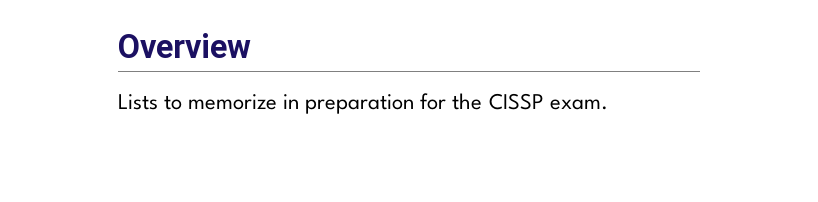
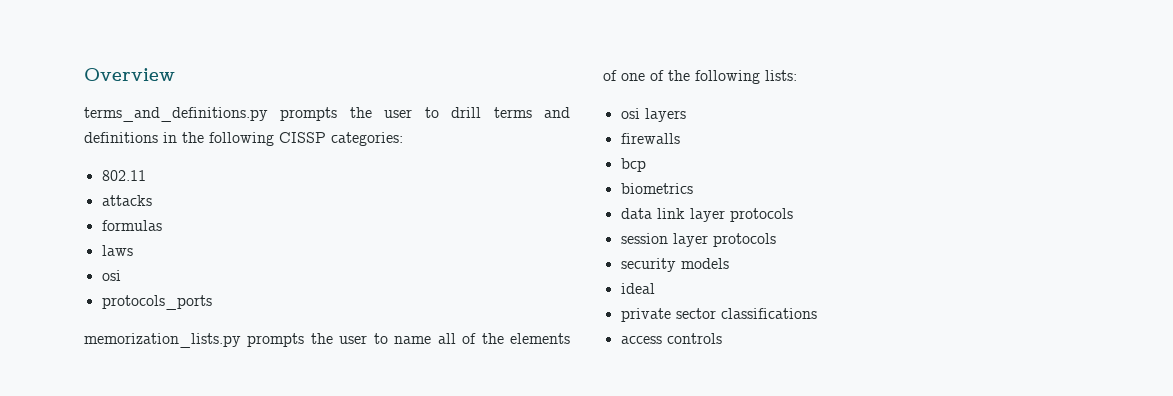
- Lists to memorize in preparation for the CISSP exam.
+ terms_and_definitions.py prompts the user to drill terms and definitions in the following CISSP categories:
+ 802.11
+ attacks
+ formulas
+ laws
+ osi
+ protocols_ports
+ memorization_lists.py prompts the user to name all of the elements of one of the following lists:
+ osi layers
+ firewalls
+ bcp
+ biometrics
+ data link layer protocols
+ session layer protocols
+ security models
+ ideal
+ private sector classifications
+ access controls

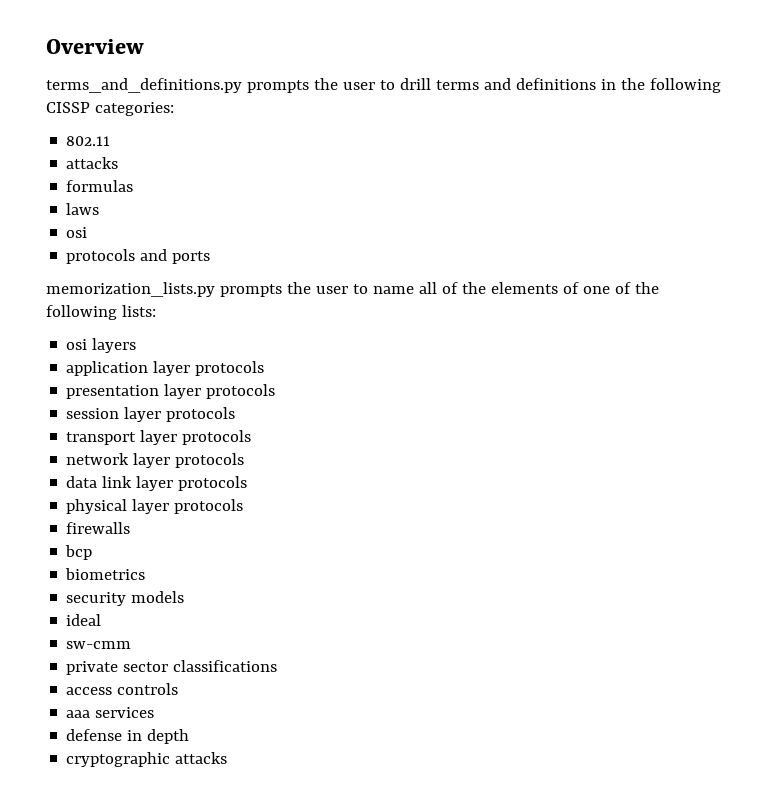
- protocols_ports
+ protocols and ports
- firewalls
- bcp
- biometrics
- data link layer protocols
+ application layer protocols
+ presentation layer protocols
+ transport layer protocols
+ network layer protocols
+ data link layer protocols
+ physical layer protocols
+ firewalls
+ bcp
+ biometrics
+ sw-cmm
+ aaa services
+ defense in depth
+ cryptographic attacks

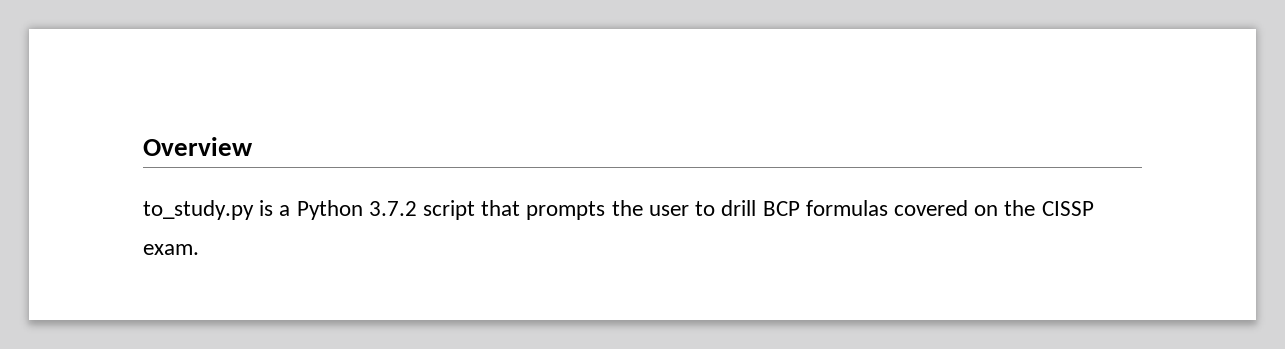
- terms_and_definitions.py prompts the user to drill terms and definitions in the following CISSP categories:
- 802.11
- attacks
- formulas
- laws
- osi
- protocols and ports
- memorization_lists.py prompts the user to name all of the elements of one of the following lists:
- osi layers
- application layer protocols
- presentation layer protocols
- session layer protocols
- transport layer protocols
- network layer protocols
- data link layer protocols
- physical layer protocols
- firewalls
- bcp
- biometrics
- security models
- ideal
- sw-cmm
- private sector classifications
- access controls
- aaa services
- defense in depth
- cryptographic attacks
+ to_study.py is a Python 3.7.2 script that prompts the user to drill BCP formulas covered on the CISSP exam.

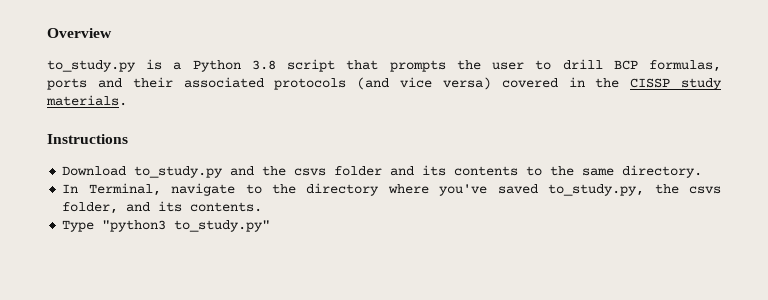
- to_study.py is a Python 3.7.2 script that prompts the user to drill BCP formulas covered on the CISSP exam.
+ to_study.py is a Python 3.8 script that prompts the user to drill BCP formulas, ports and their associated protocols (and vice versa) covered in the CISSP study materials.
+ Instructions
+ Download to_study.py and the csvs folder and its contents to the same directory.
+ In Terminal, navigate to the directory where you've saved to_study.py, the csvs folder, and its contents.
+ Type "python3 to_study.py"

